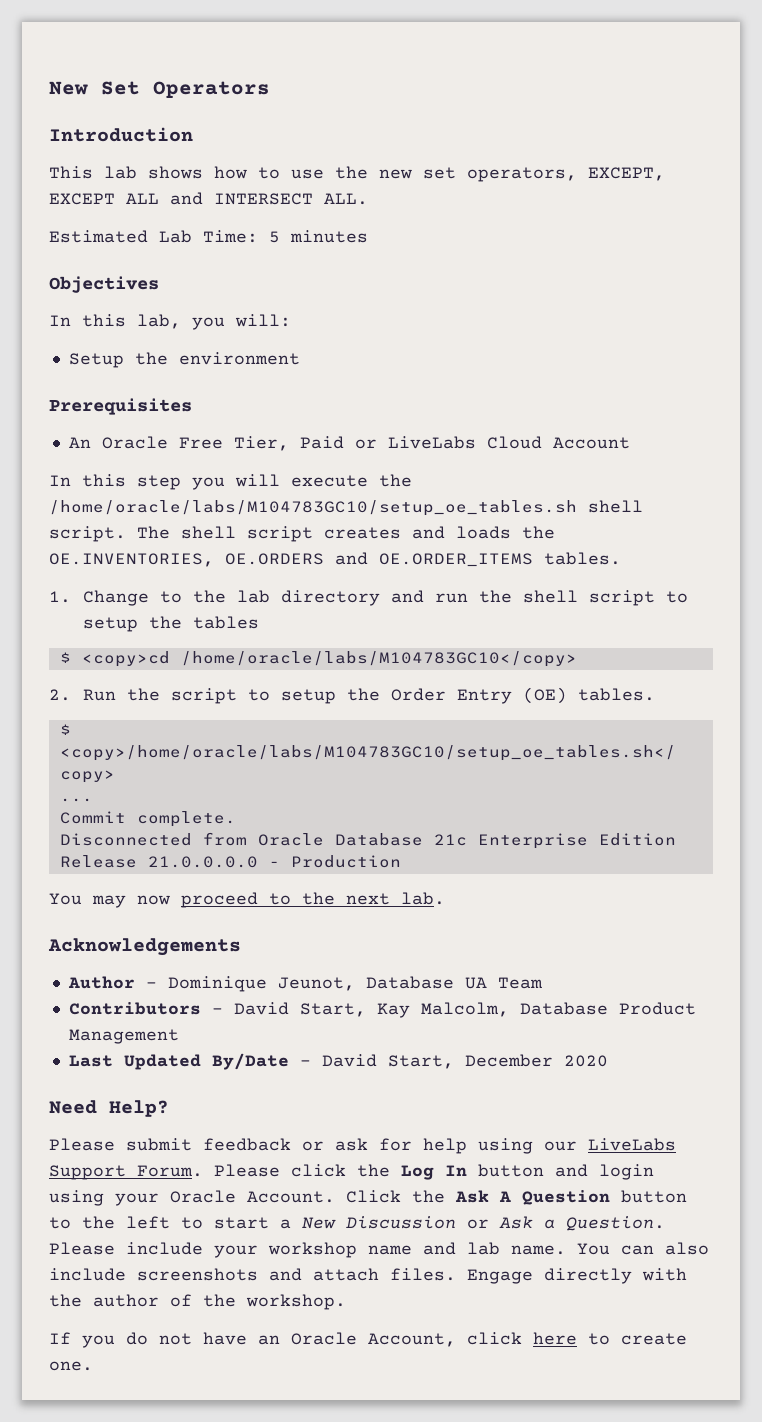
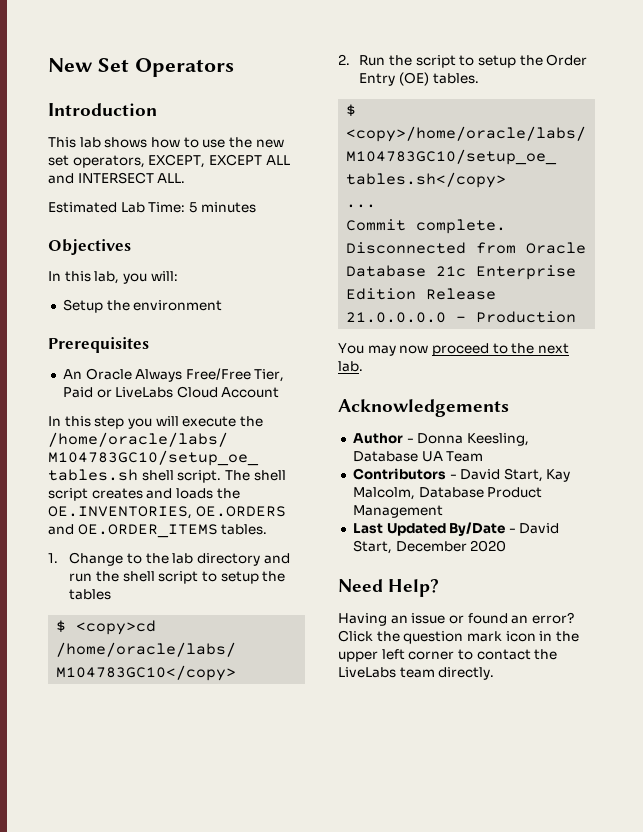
- An Oracle Free Tier, Paid or LiveLabs Cloud Account
+ An Oracle Always Free/Free Tier, Paid or LiveLabs Cloud Account
- Author - Dominique Jeunot, Database UA Team
+ Author - Donna Keesling, Database UA Team
- Please submit feedback or ask for help using our LiveLabs Support Forum. Please click the Log In button and login using your Oracle Account. Click the Ask A Question button to the left to start a New Discussion or Ask a Question. Please include your workshop name and lab name. You can also include screenshots and attach files. Engage directly with the author of the workshop.
- If you do not have an Oracle Account, click here to create one.
+ Having an issue or found an error? Click the question mark icon in the upper left corner to contact the LiveLabs team directly.

